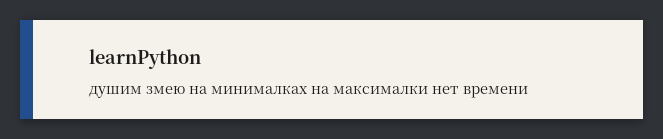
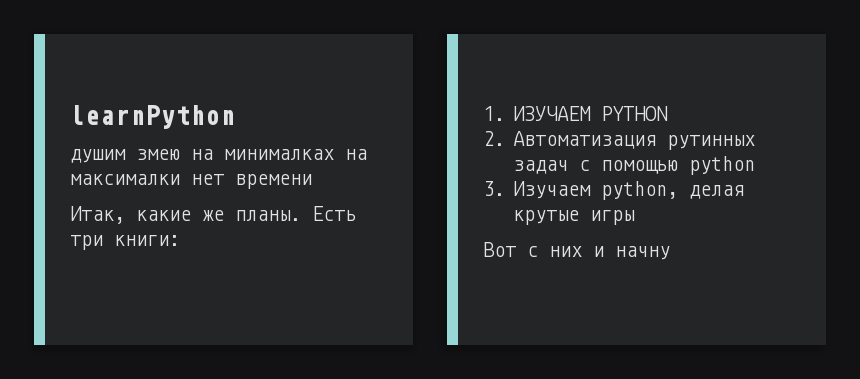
+ Итак, какие же планы. Есть три книги:
+ 1. ИЗУЧАЕМ PYTHON
+ 2. Автоматизация рутинных задач с помощью python
+ 3. Изучаем python, делая крутые игры
+ Вот с них и начну

